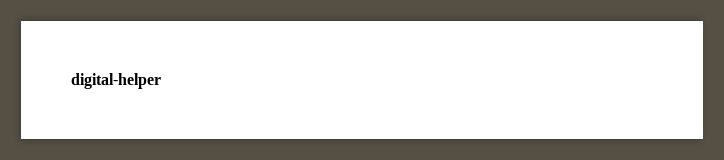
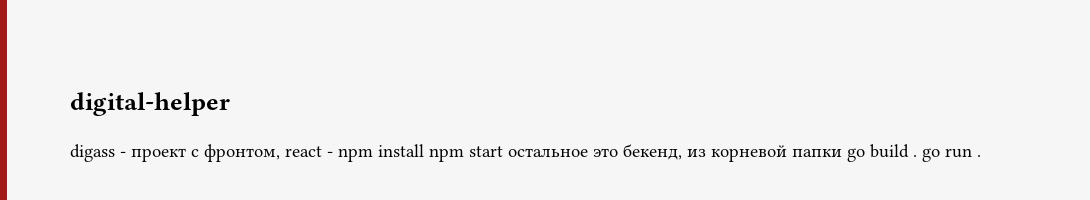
+ digass - проект с фронтом, react - npm install npm start остальное это бекенд, из корневой папки go build . go run .

